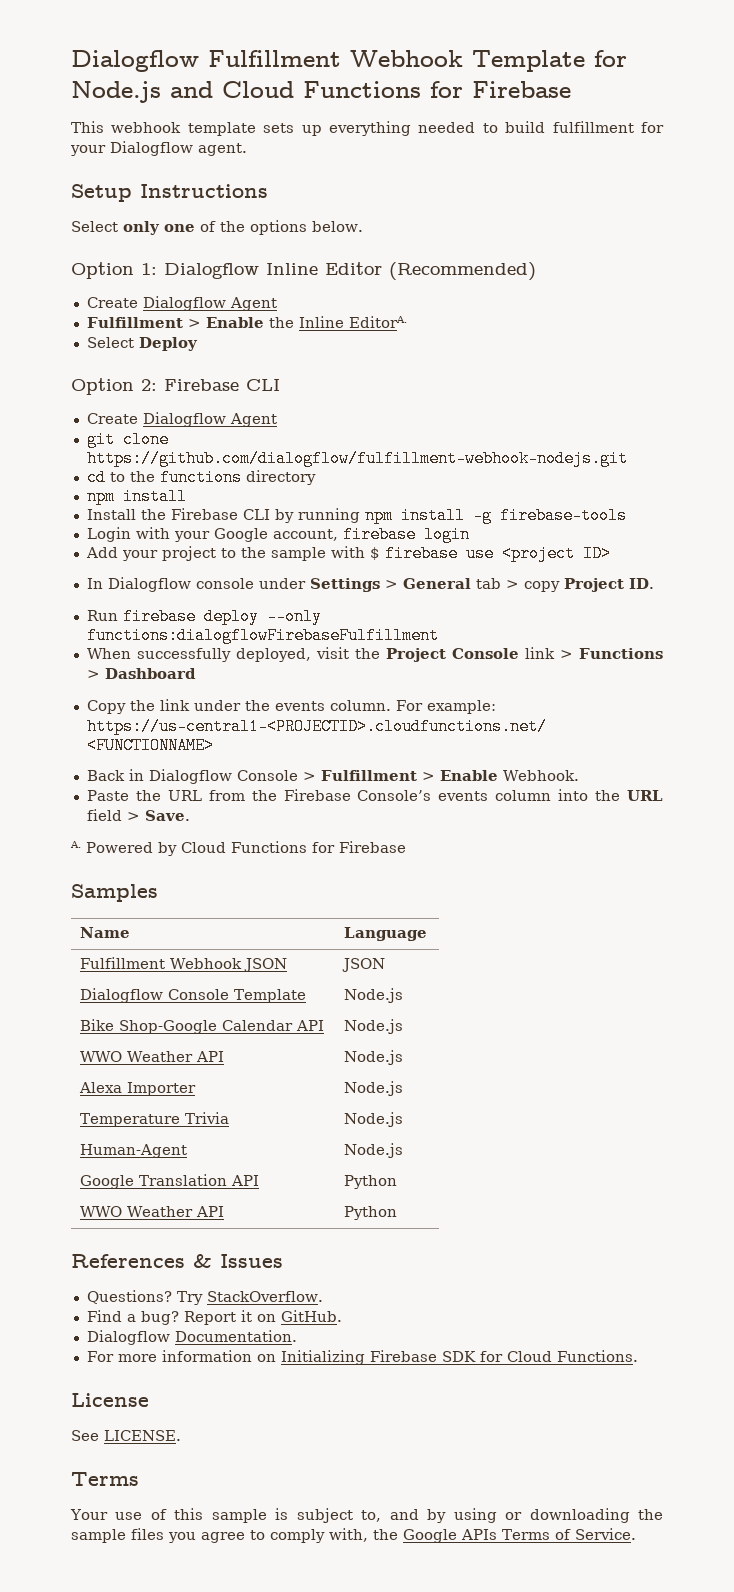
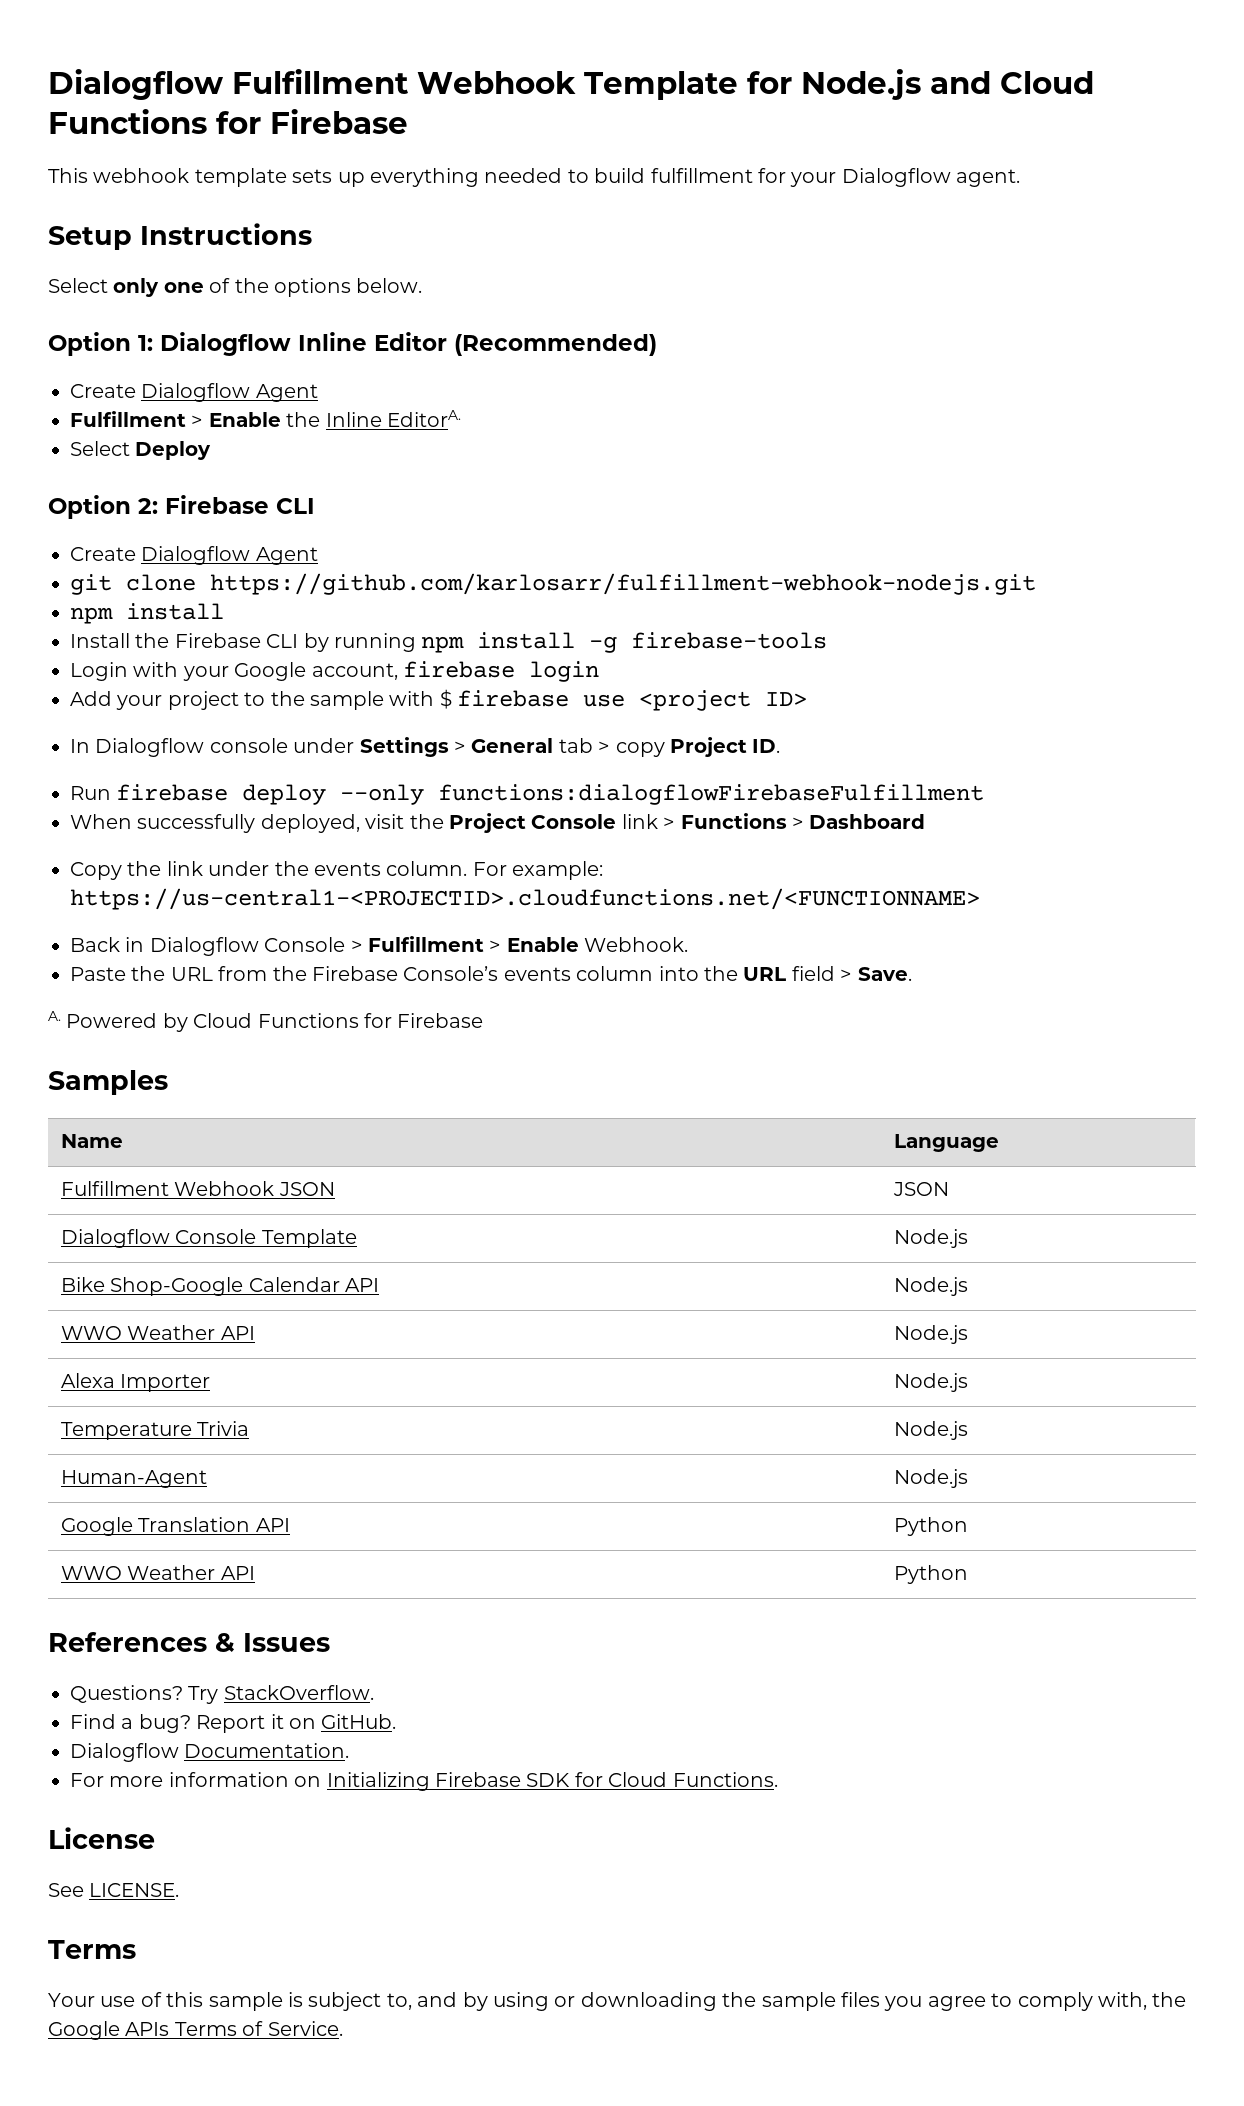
- git clone https://github.com/dialogflow/fulfillment-webhook-nodejs.git
- cd to the functions directory
+ git clone https://github.com/karlosarr/fulfillment-webhook-nodejs.git

